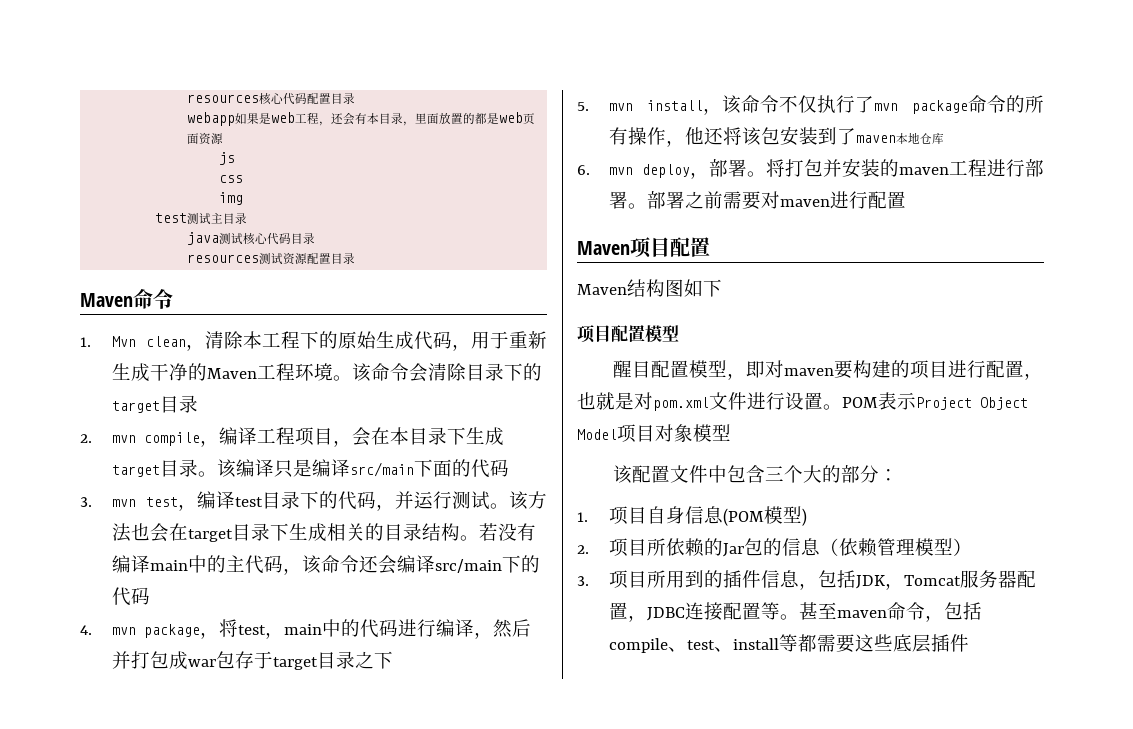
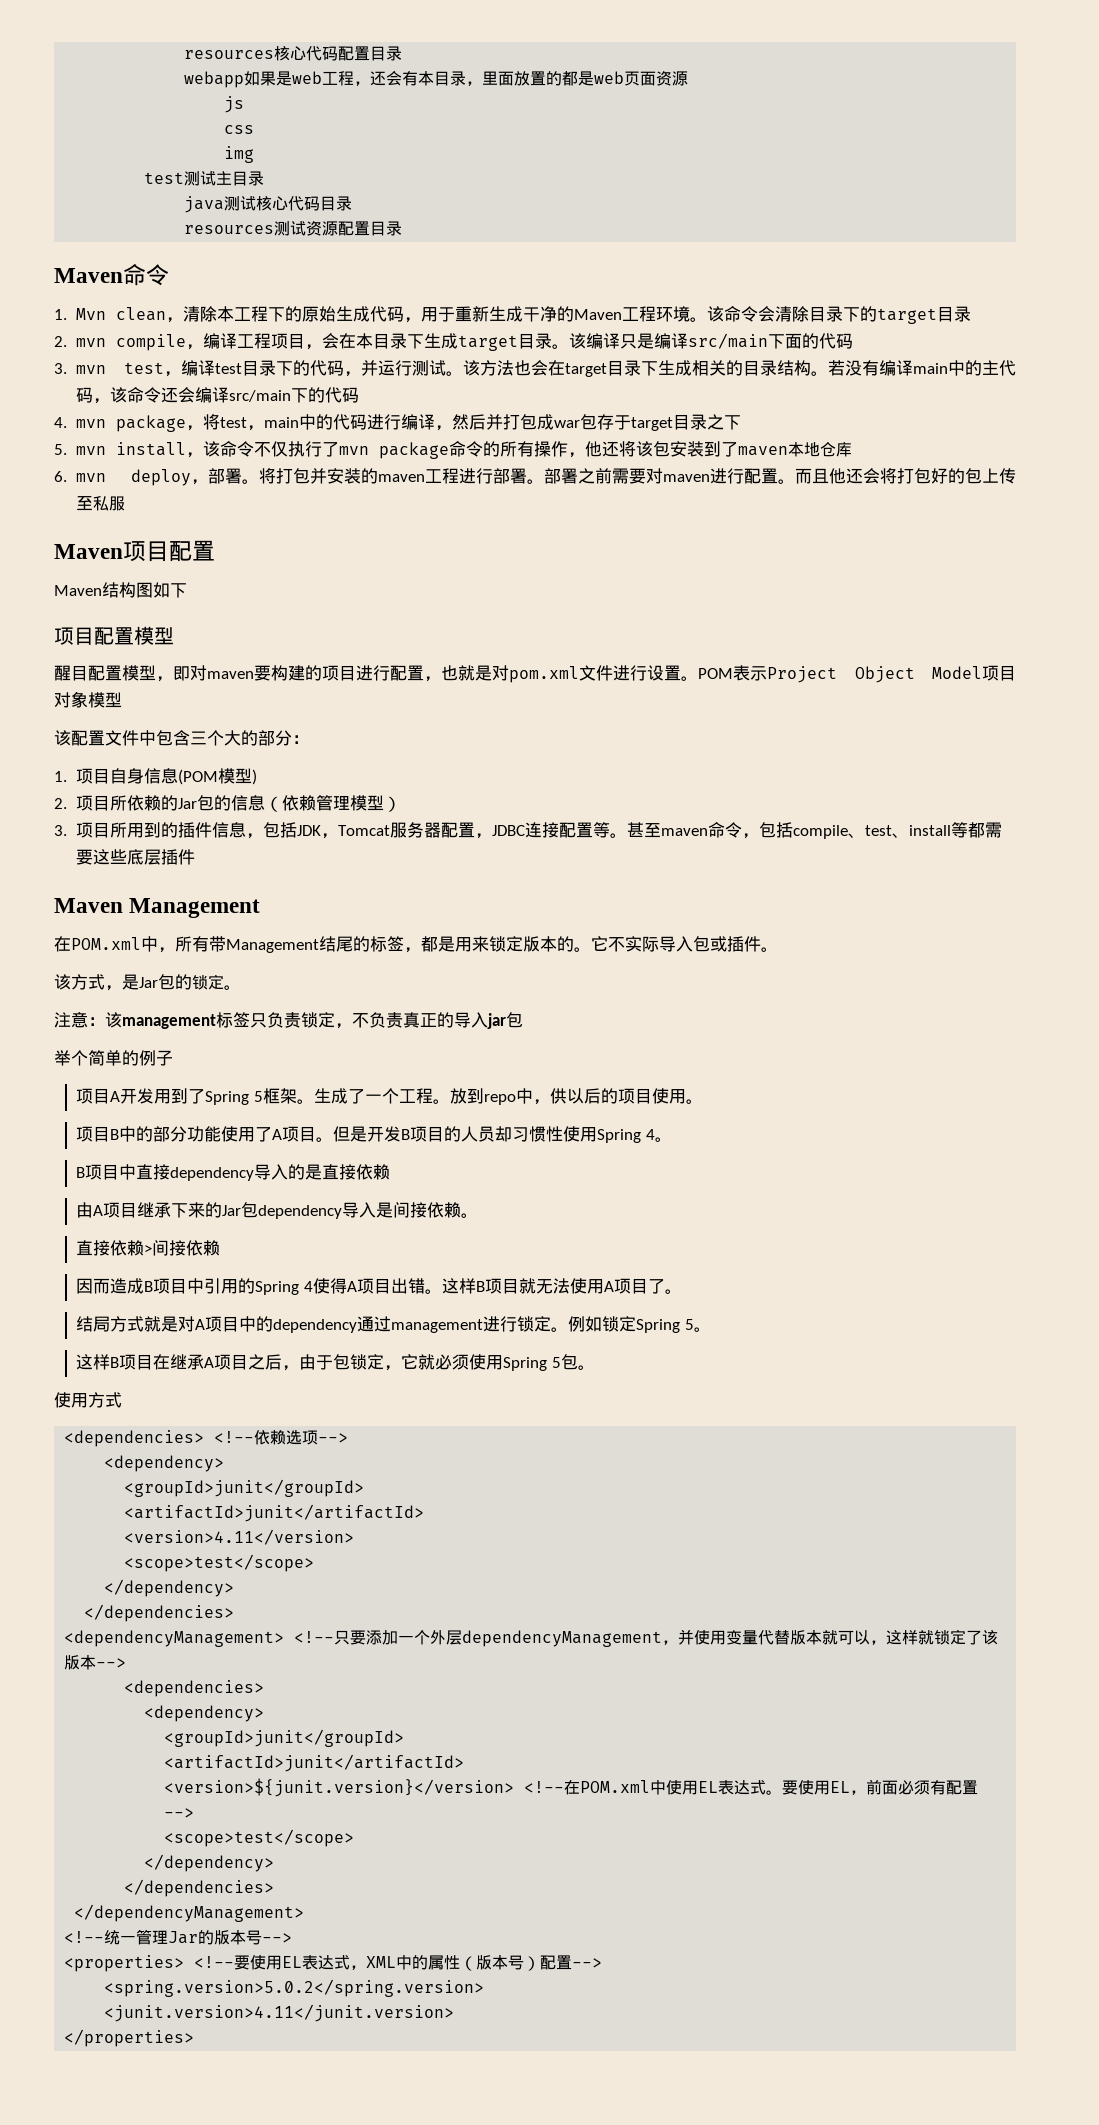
- 部署之前需要对maven进行配置
+ 部署之前需要对maven进行配置。而且他还会将打包好的包上传至私服
+ Maven Management
+ 在POM.xml中，所有带Management结尾的标签，都是用来锁定版本的。它不实际导入包或插件。
+ 该方式，是Jar包的锁定。
+ 注意：该management标签只负责锁定，不负责真正的导入jar包
+ 举个简单的例子
+ 项目A开发用到了Spring 5框架。生成了一个工程。放到repo中，供以后的项目使用。
+ 项目B中的部分功能使用了A项目。但是开发B项目的人员却习惯性使用Spring 4。
+ B项目中直接dependency导入的是直接依赖
+ 由A项目继承下来的Jar包dependency导入是间接依赖。
+ 直接依赖>间接依赖
+ 因而造成B项目中引用的Spring 4使得A项目出错。这样B项目就无法使用A项目了。
+ 结局方式就是对A项目中的dependency通过management进行锁定。例如锁定Spring 5。
+ 这样B项目在继承A项目之后，由于包锁定，它就必须使用Spring 5包。
+ 使用方式
+ <dependencies> <!--依赖选项-->
+ <dependency>
+ <groupId>junit</groupId>
+ <artifactId>junit</artifactId>
+ <version>4.11</version>
+ <scope>test</scope>
+ </dependency>
+ </dependencies>
+ <dependencyManagement> <!--只要添加一个外层dependencyManagement，并使用变量代替版本就可以，这样就锁定了该版本-->
+ <dependencies>
+ <dependency>
+ <groupId>junit</groupId>
+ <artifactId>junit</artifactId>
+ <version>${junit.version}</version> <!--在POM.xml中使用EL表达式。要使用EL，前面必须有配置-->
+ <scope>test</scope>
+ </dependency>
+ </dependencies>
+ </dependencyManagement>
+ <!--统一管理Jar的版本号-->
+ <properties> <!--要使用EL表达式，XML中的属性（版本号）配置-->
+ <spring.version>5.0.2</spring.version>
+ <junit.version>4.11</junit.version>
+ </properties>

